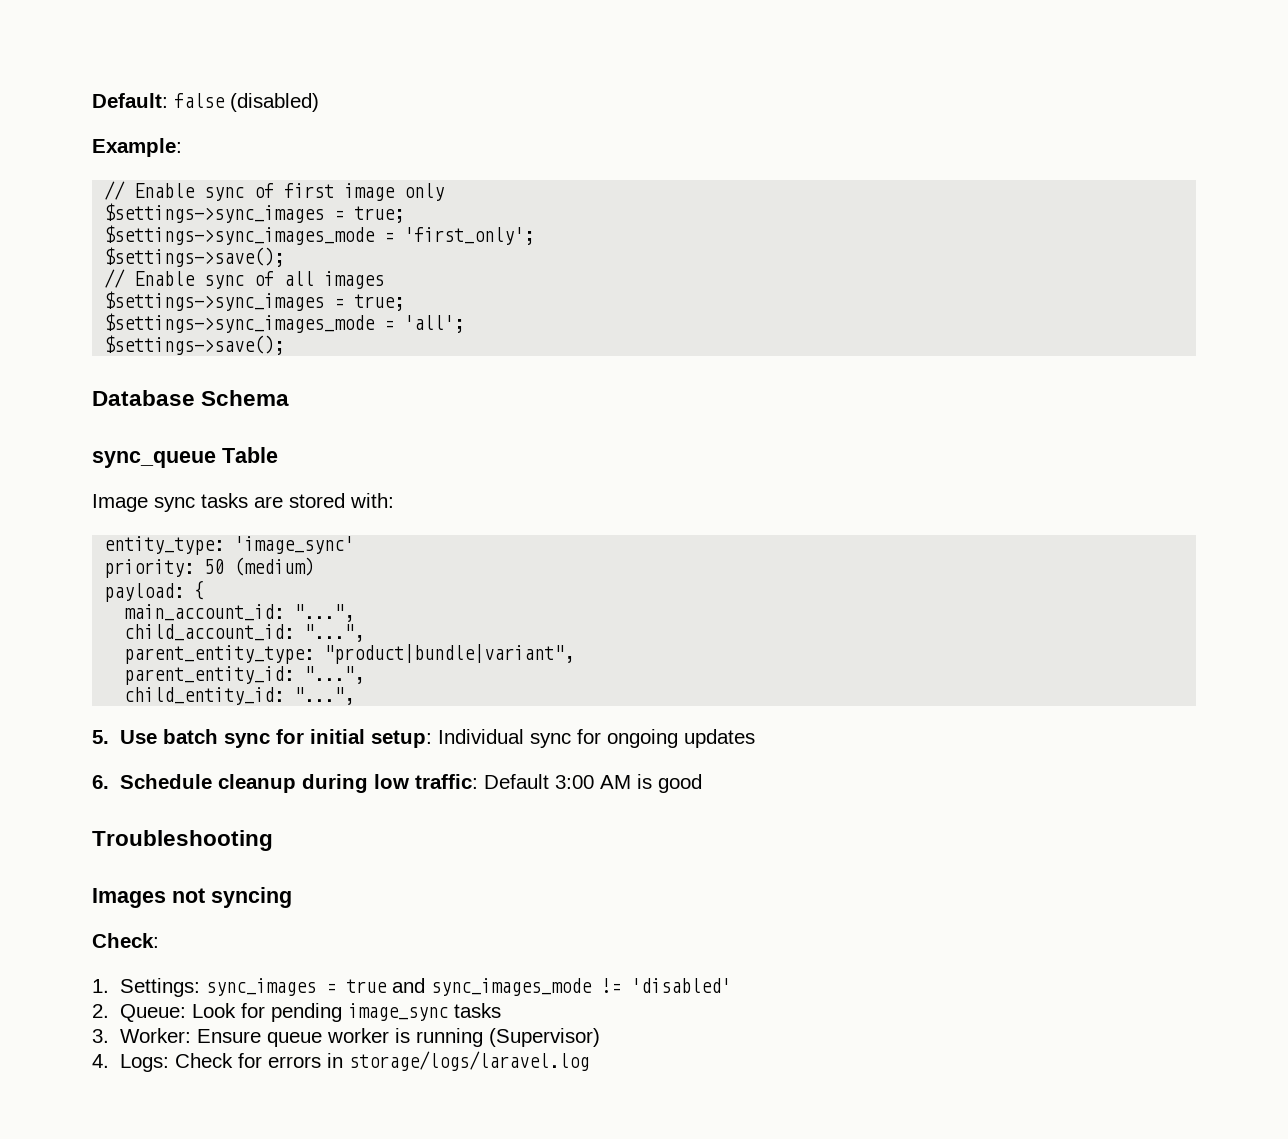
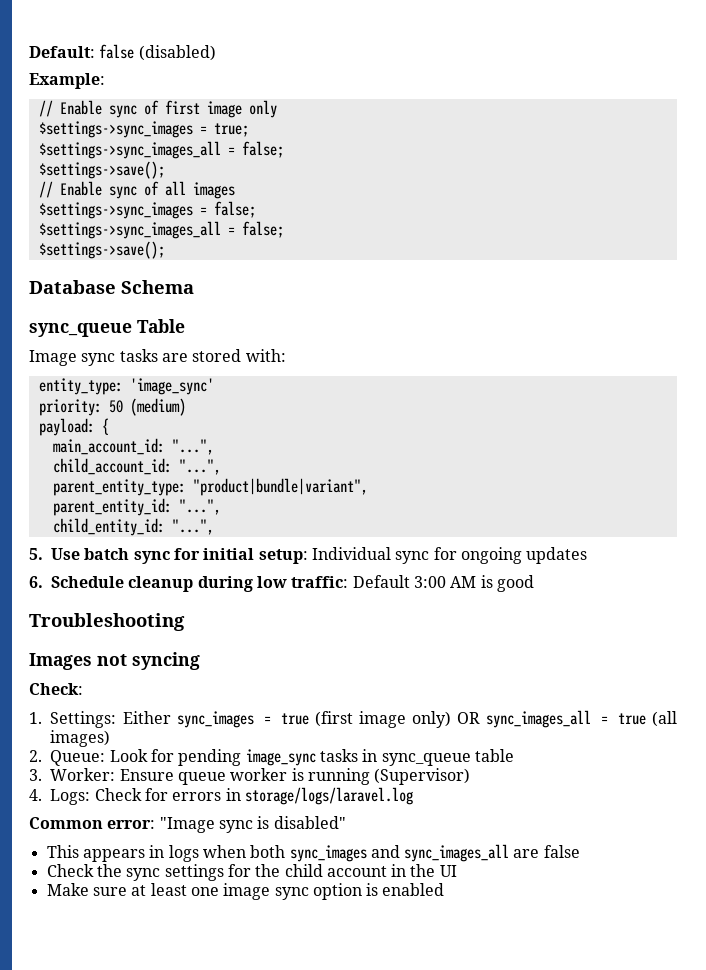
  // Enable sync of first image only
  $settings->sync_images = true;
- $settings->sync_images_mode = 'first_only';
+ $settings->sync_images_all = false;
  // Enable sync of all images
- $settings->sync_images = true;
- $settings->sync_images_mode = 'all';
+ $settings->sync_images = false;
+ $settings->sync_images_all = false;
- 1. Settings: sync_images = true and sync_images_mode != 'disabled'
+ 1. Settings: Either sync_images = true (first image only) OR sync_images_all = true (all images)
- 2. Queue: Look for pending image_sync tasks
+ 2. Queue: Look for pending image_sync tasks in sync_queue table
+ Common error: "Image sync is disabled"
+ This appears in logs when both sync_images and sync_images_all are false
+ Check the sync settings for the child account in the UI
+ Make sure at least one image sync option is enabled

